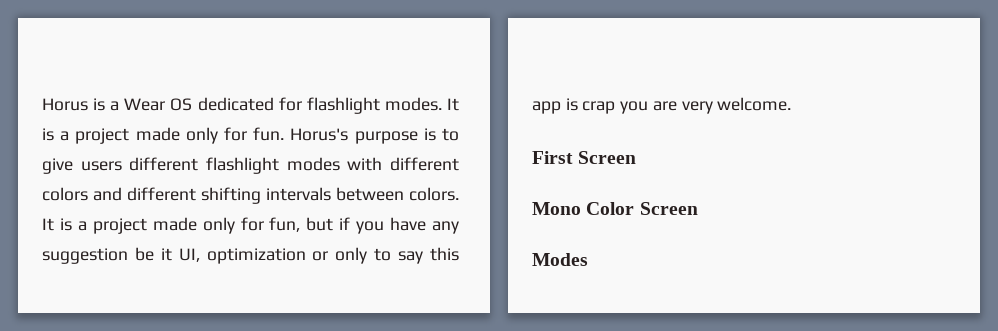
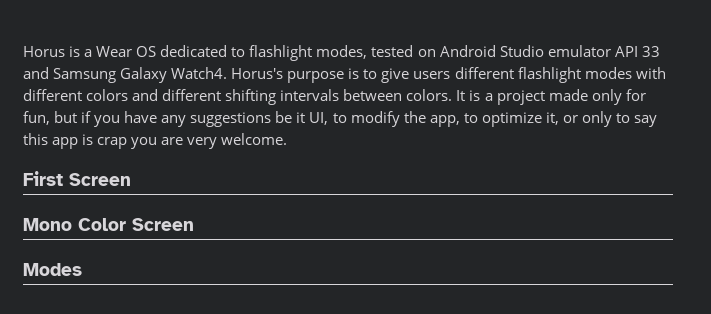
- Horus is a Wear OS dedicated for flashlight modes. It is a project made only for fun.
+ Horus is a Wear OS dedicated to flashlight modes, tested on Android Studio emulator API 33 and Samsung Galaxy Watch4.
- It is a project made only for fun, but if you have any suggestion be it UI, optimization or only to say this app is crap you are very welcome.
+ It is a project made only for fun, but if you have any suggestions be it UI, to modify the app, to optimize it, or only to say this app is crap you are very welcome.

